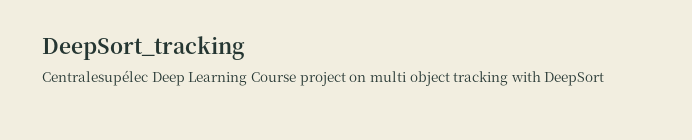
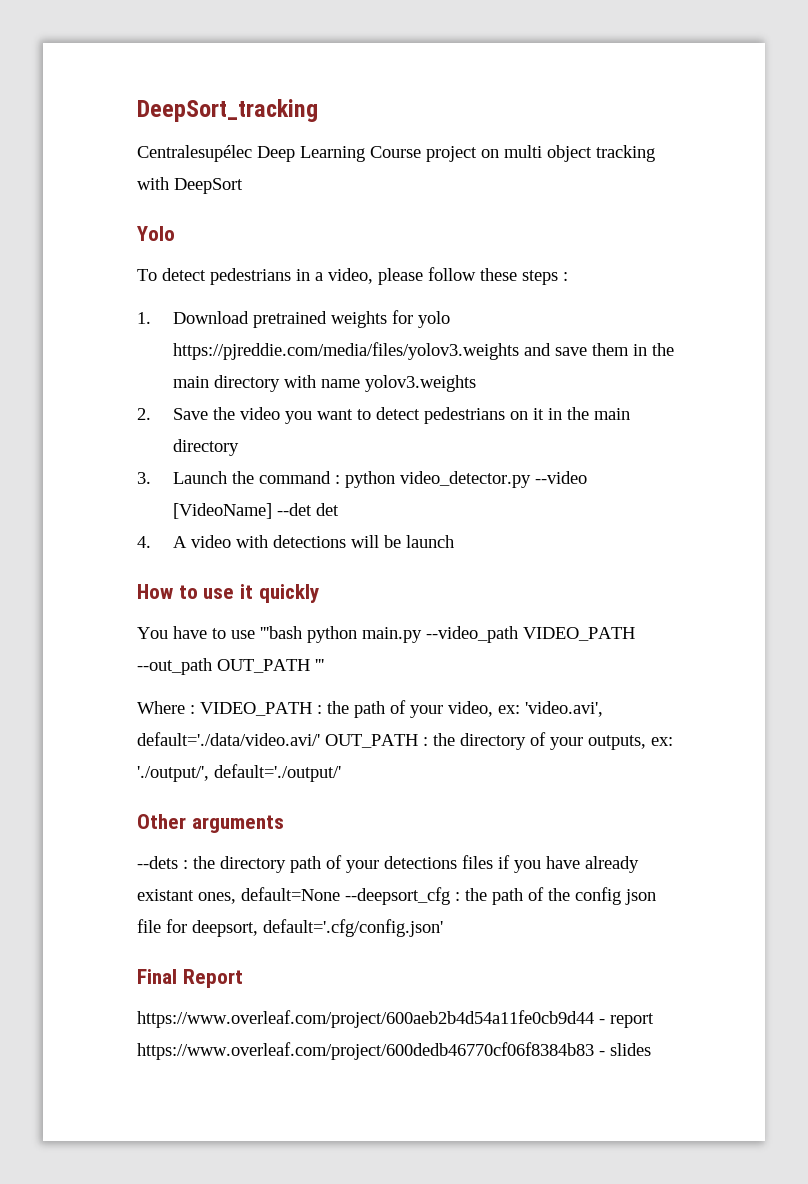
+ Yolo
+ To detect pedestrians in a video, please follow these steps :
+ 1. Download pretrained weights for yolo https://pjreddie.com/media/files/yolov3.weights and save them in the main directory with name yolov3.weights
+ 2. Save the video you want to detect pedestrians on it in the main directory
+ 3. Launch the command : python video_detector.py --video [VideoName] --det det
+ 4. A video with detections will be launch
+ How to use it quickly
+ You have to use '''bash python main.py --video_path VIDEO_PATH --out_path OUT_PATH '''
+ Where : VIDEO_PATH : the path of your video, ex: 'video.avi', default='./data/video.avi/' OUT_PATH : the directory of your outputs, ex: './output/', default='./output/'
+ Other arguments
+ --dets : the directory path of your detections files if you have already existant ones, default=None --deepsort_cfg : the path of the config json file for deepsort, default='.cfg/config.json'
+ Final Report
+ https://www.overleaf.com/project/600aeb2b4d54a11fe0cb9d44 - report https://www.overleaf.com/project/600dedb46770cf06f8384b83 - slides

